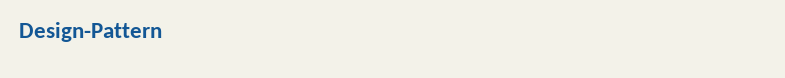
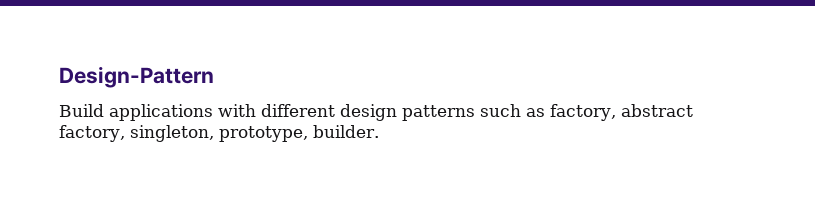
+ Build applications with different design patterns such as factory, abstract factory, singleton, prototype, builder.

